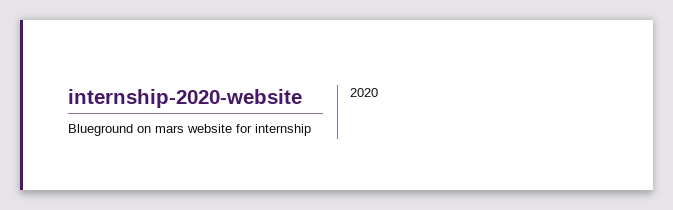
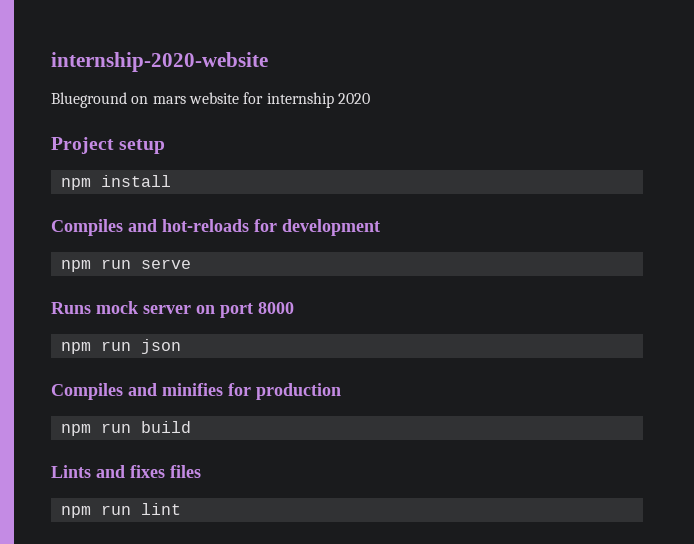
+ Project setup
+ npm install
+ Compiles and hot-reloads for development
+ npm run serve
+ Runs mock server on port 8000
+ npm run json
+ Compiles and minifies for production
+ npm run build
+ Lints and fixes files
+ npm run lint

